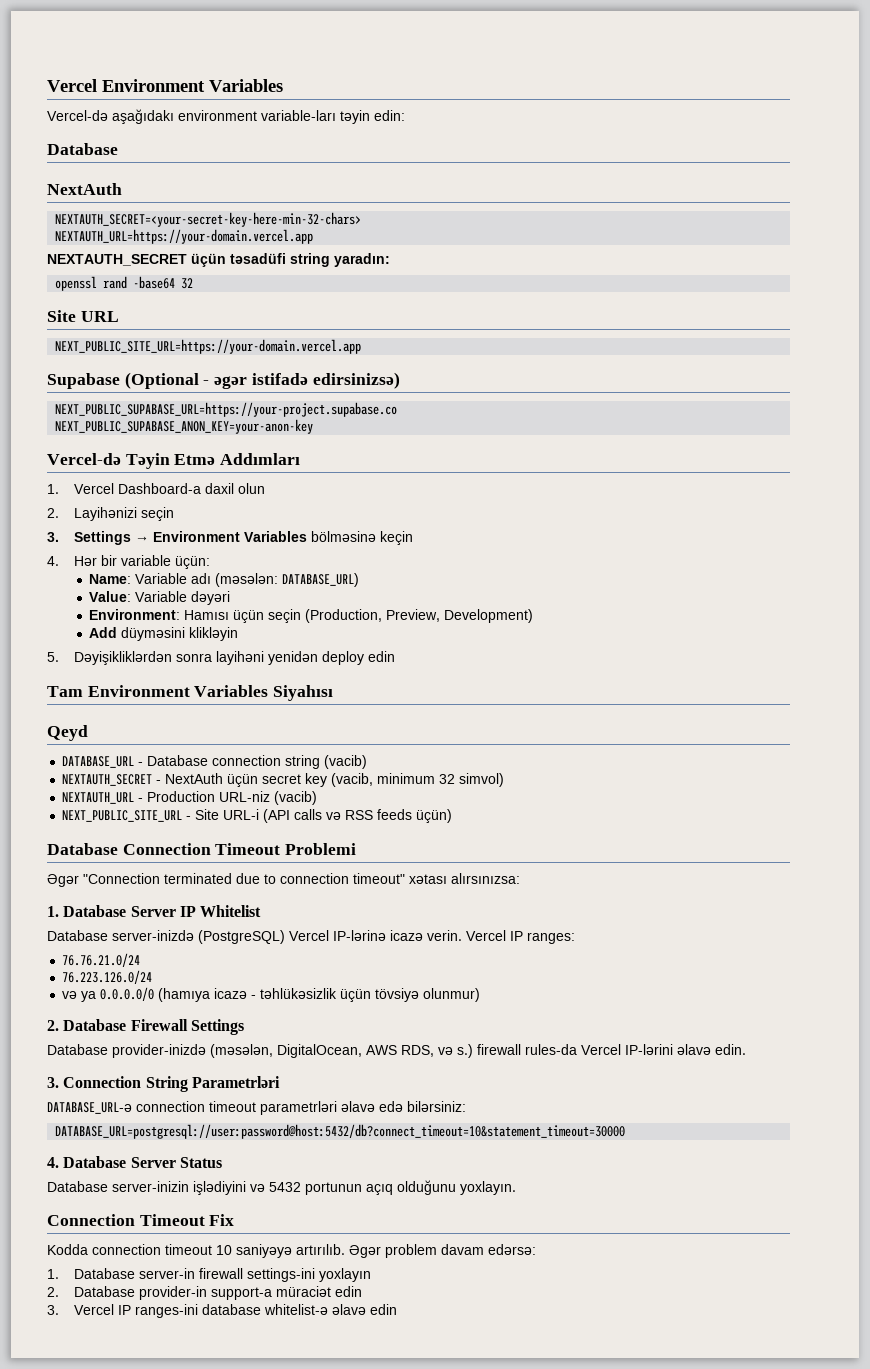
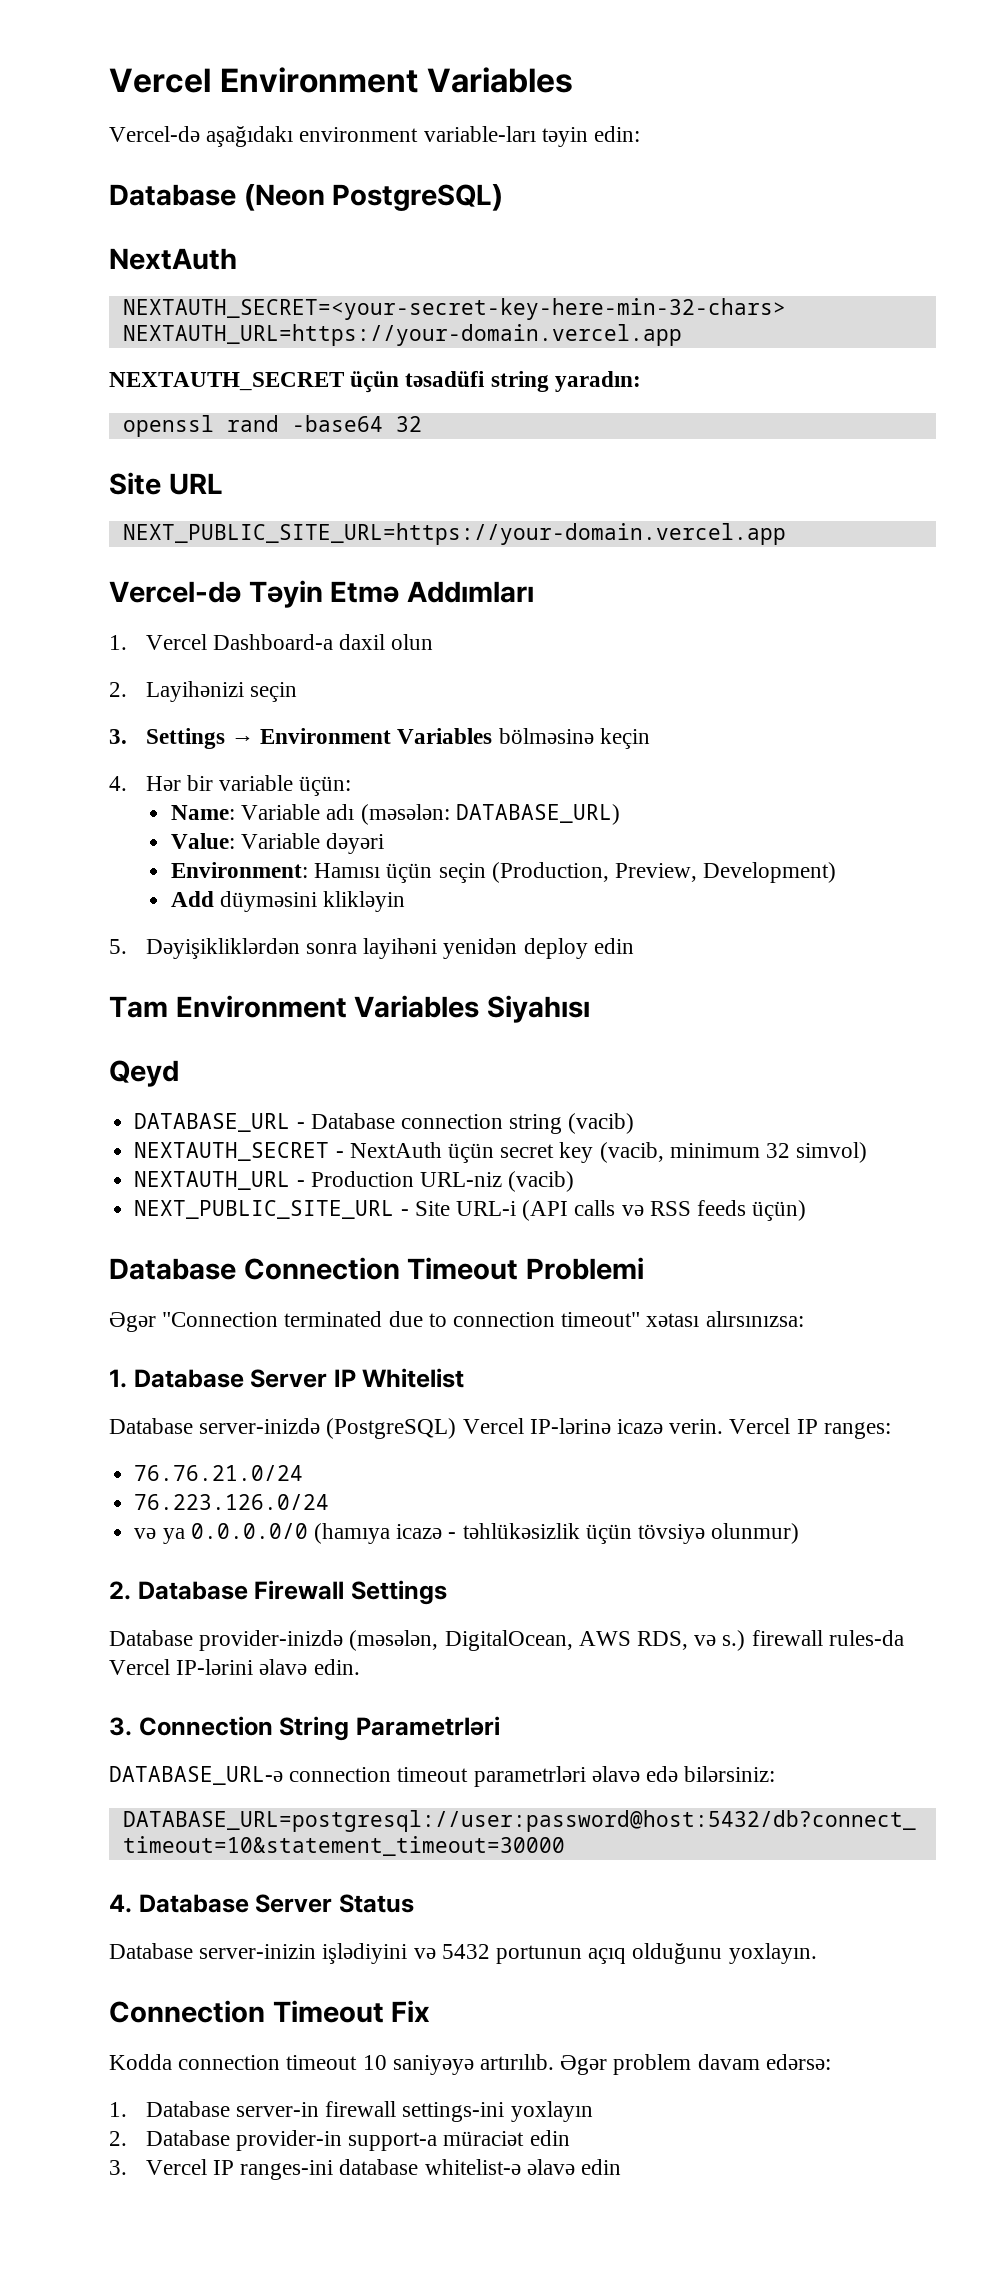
  Vercel-də aşağıdakı environment variable-ları təyin edin:
- Database
+ Database (Neon PostgreSQL)
- Supabase (Optional - əgər istifadə edirsinizsə)
- NEXT_PUBLIC_SUPABASE_URL=https://your-project.supabase.co
- NEXT_PUBLIC_SUPABASE_ANON_KEY=your-anon-key

